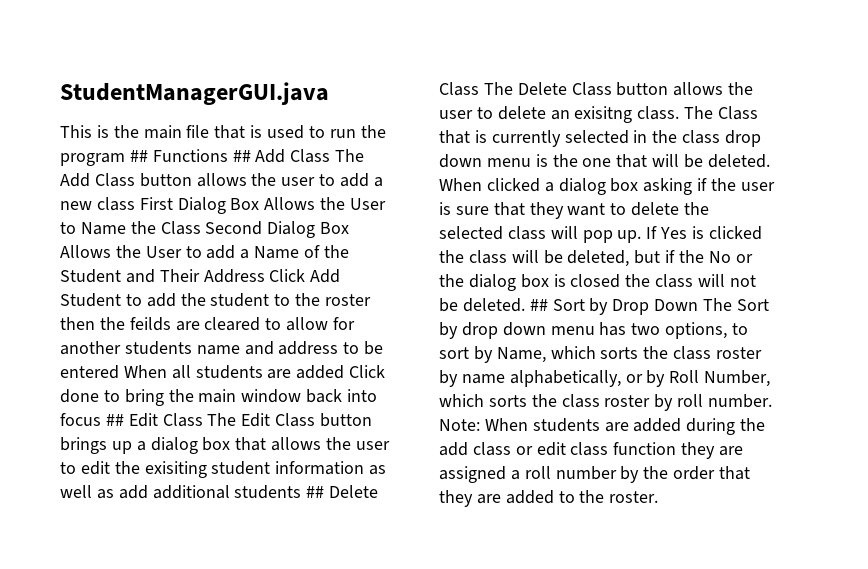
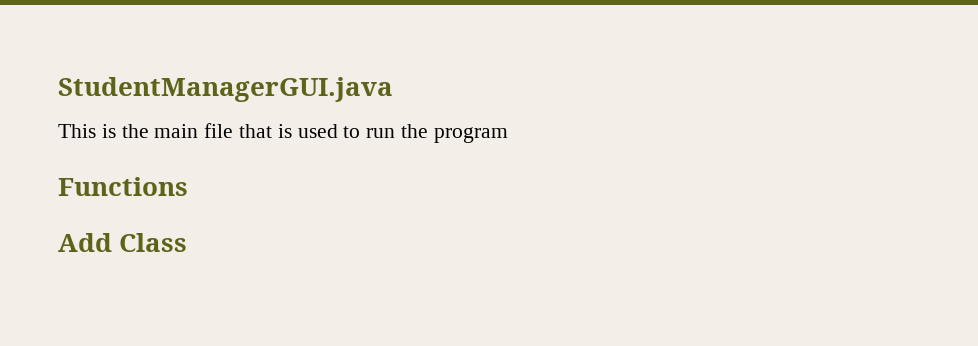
- This is the main file that is used to run the program ## Functions ## Add Class The Add Class button allows the user to add a new class First Dialog Box Allows the User to Name the Class Second Dialog Box Allows the User to add a Name of the Student and Their Address Click Add Student to add the student to the roster then the feilds are cleared to allow for another students name and address to be entered When all students are added Click done to bring the main window back into focus ## Edit Class The Edit Class button brings up a dialog box that allows the user to edit the exisiting student information as well as add additional students ## Delete Class The Delete Class button allows the user to delete an exisitng class. The Class that is currently selected in the class drop down menu is the one that will be deleted. When clicked a dialog box asking if the user is sure that they want to delete the selected class will pop up. If Yes is clicked the class will be deleted, but if the No or the dialog box is closed the class will not be deleted. ## Sort by Drop Down The Sort by drop down menu has two options, to sort by Name, which sorts the class roster by name alphabetically, or by Roll Number, which sorts the class roster by roll number. Note: When students are added during the add class or edit class function they are assigned a roll number by the order that they are added to the roster.
+ This is the main file that is used to run the program
+ Functions
+ Add Class

